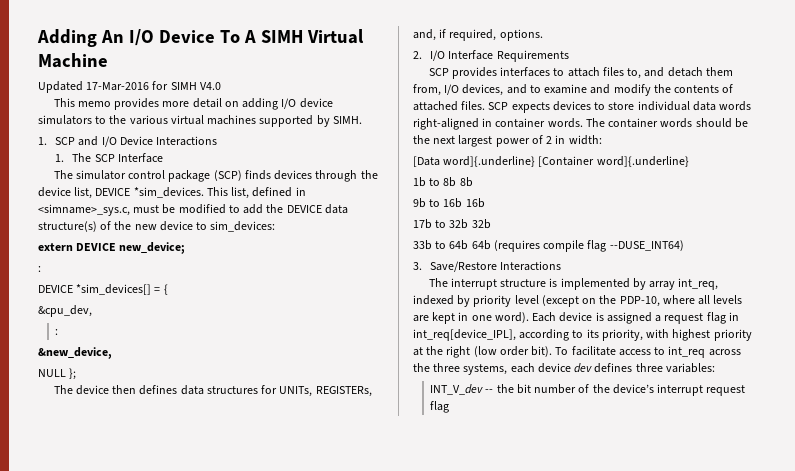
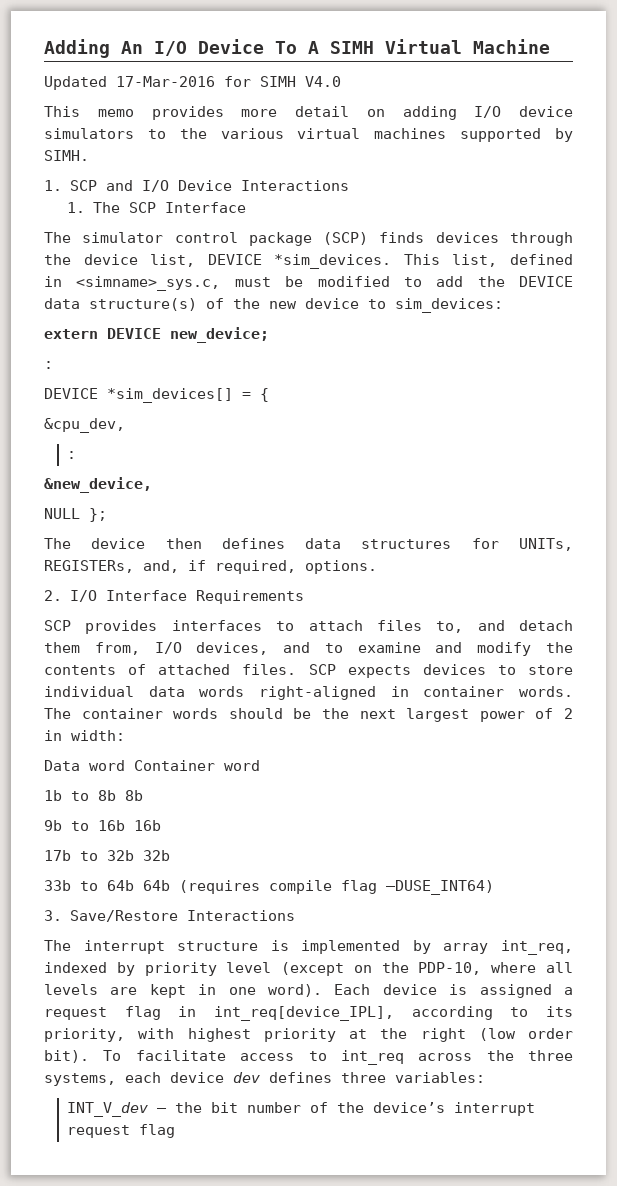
- [Data word]{.underline} [Container word]{.underline}
+ Data word Container word
- 33b to 64b 64b (requires compile flag --DUSE_INT64)
+ 33b to 64b 64b (requires compile flag –DUSE_INT64)
- INT_V_dev -- the bit number of the device’s interrupt request flag
+ INT_V_dev – the bit number of the device’s interrupt request flag

